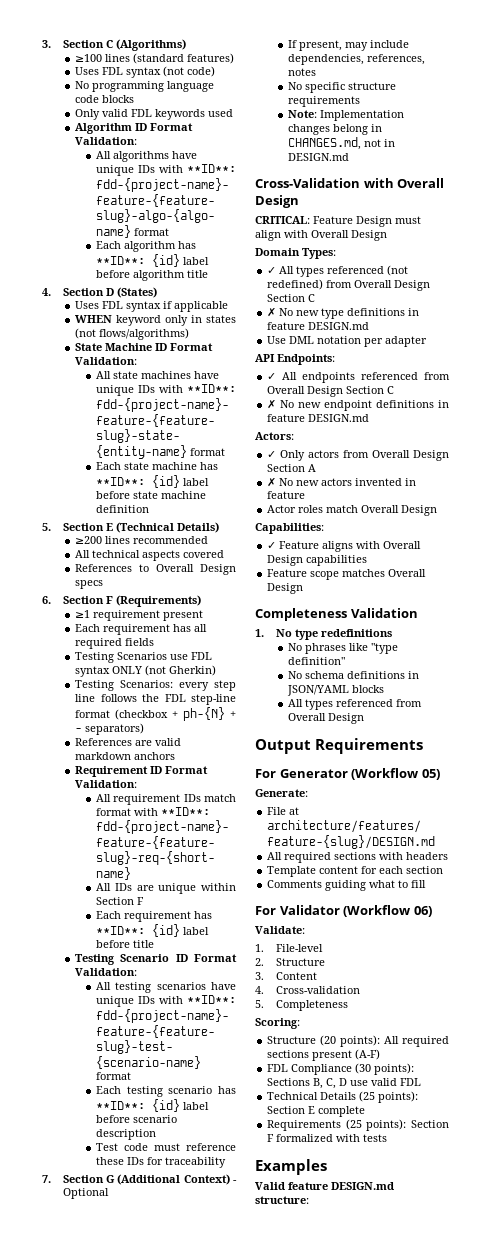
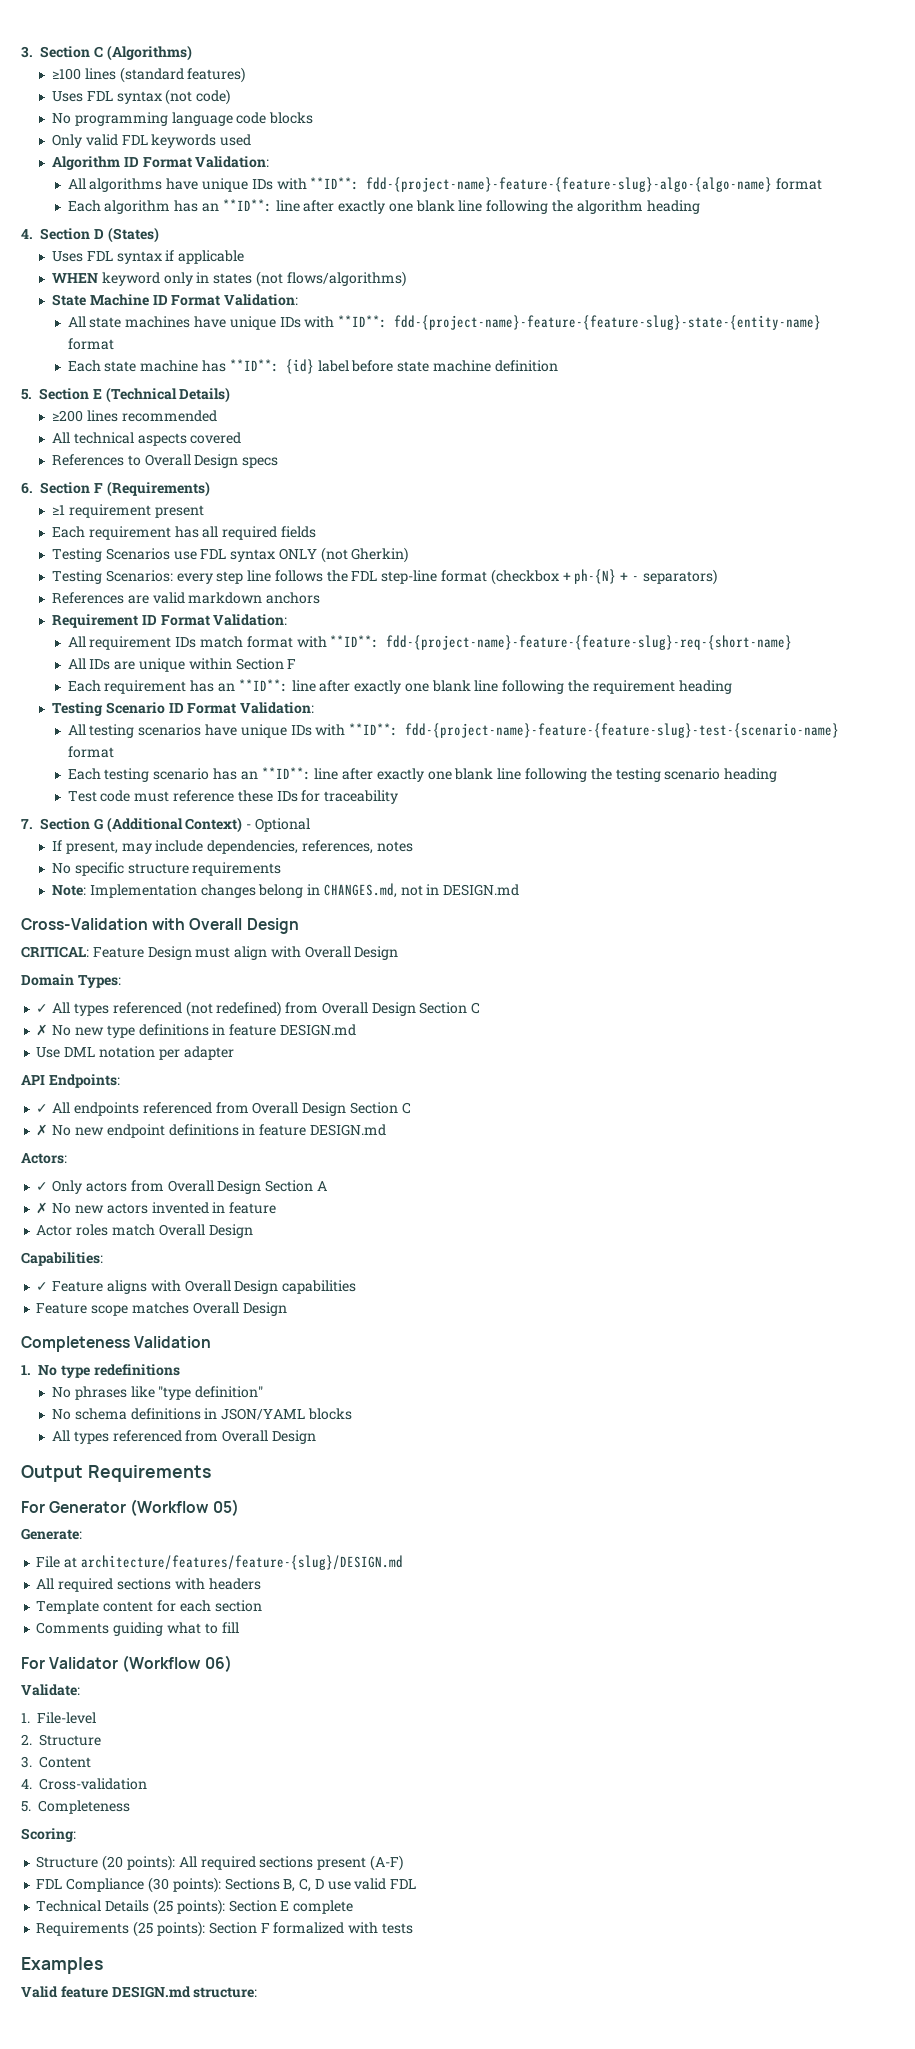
- Each algorithm has **ID**: {id} label before algorithm title
+ Each algorithm has an **ID**: line after exactly one blank line following the algorithm heading
- Each requirement has **ID**: {id} label before title
+ Each requirement has an **ID**: line after exactly one blank line following the requirement heading
- Each testing scenario has **ID**: {id} label before scenario description
+ Each testing scenario has an **ID**: line after exactly one blank line following the testing scenario heading

